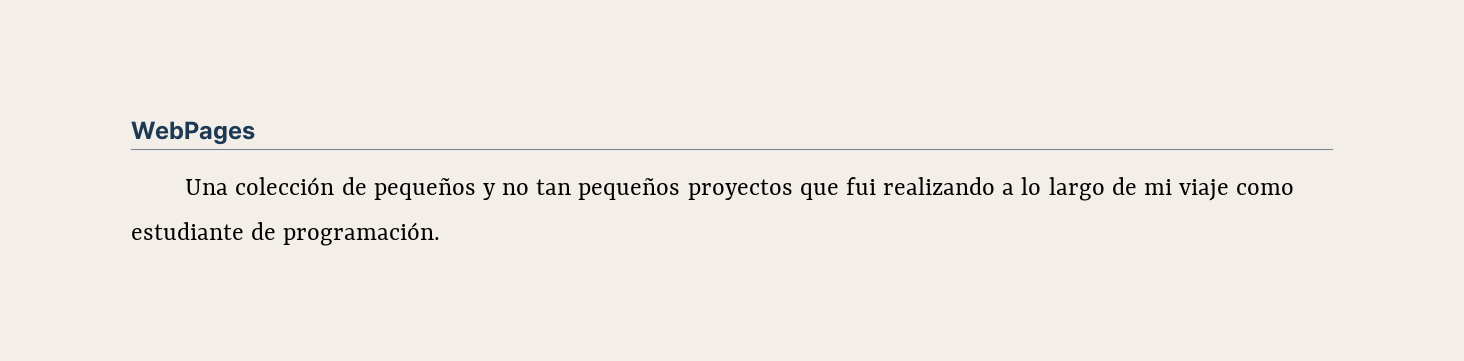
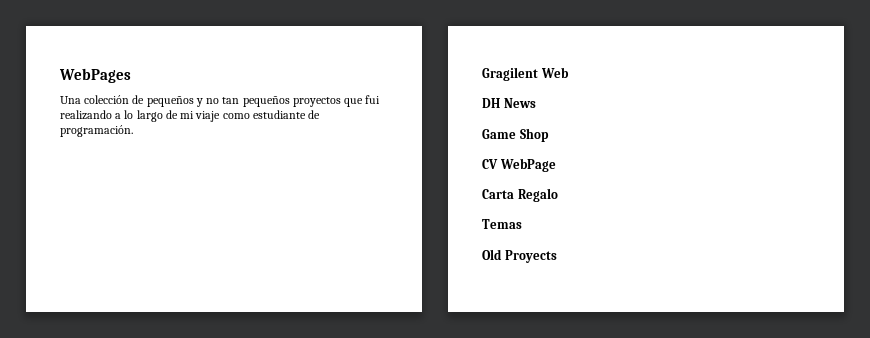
+ Gragilent Web
+ DH News
+ Game Shop
+ CV WebPage
+ Carta Regalo
+ Temas
+ Old Proyects

